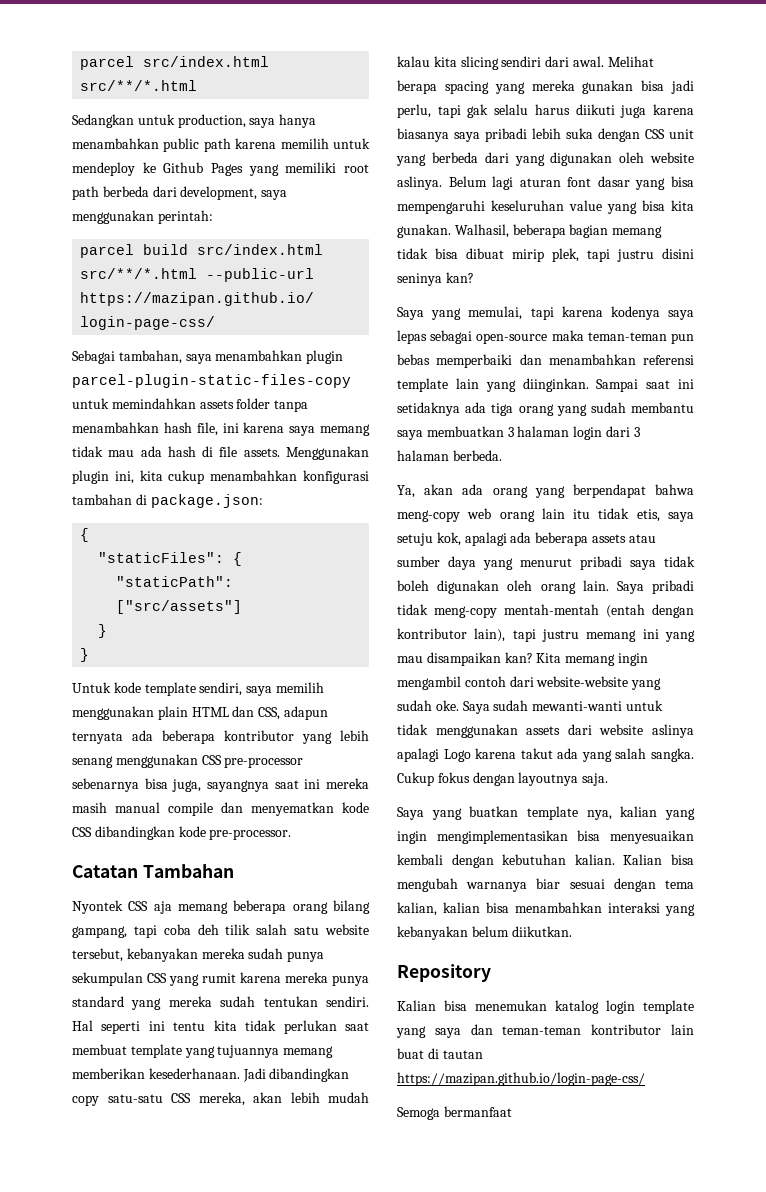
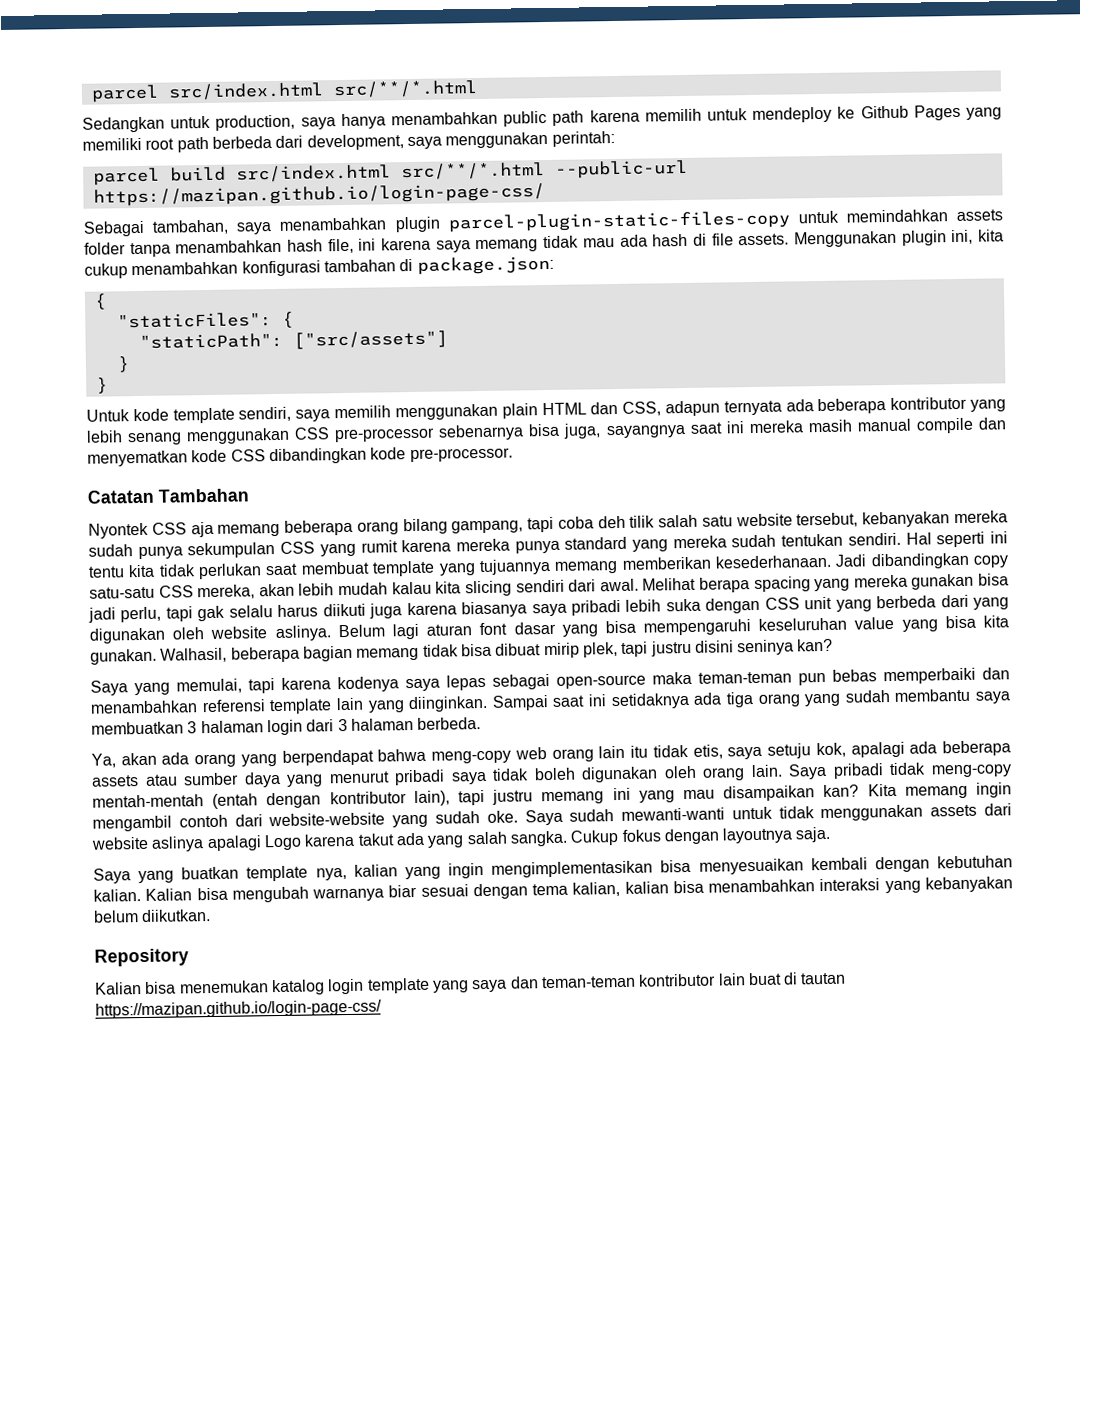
- Semoga bermanfaat

